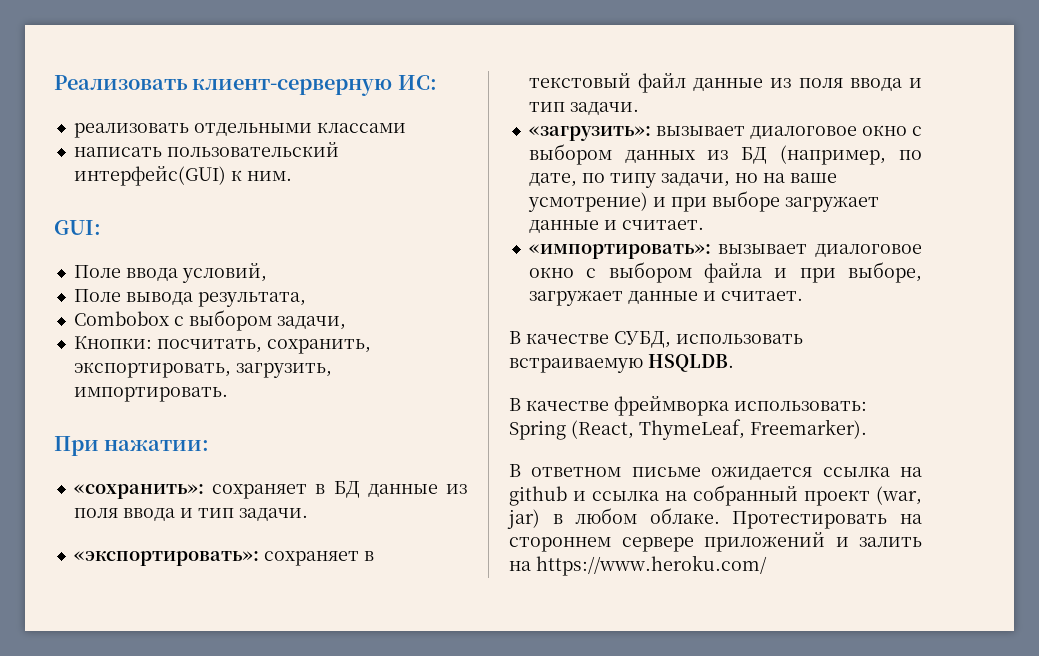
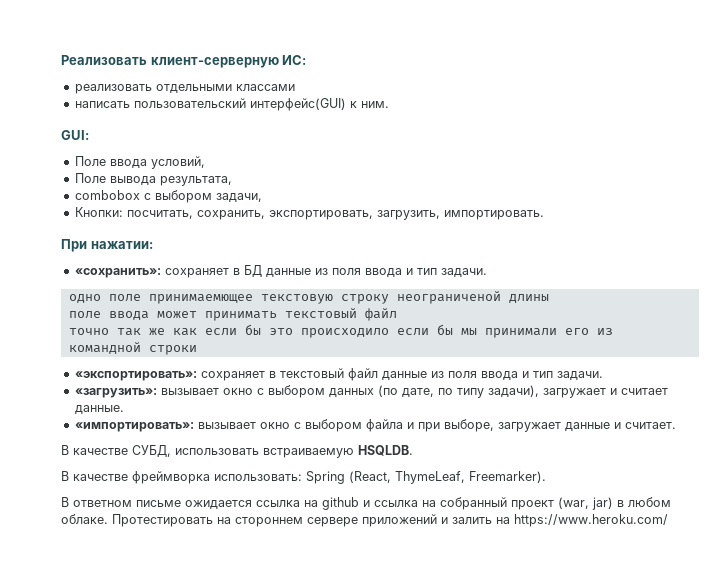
- Combobox с выбором задачи,
+ combobox с выбором задачи,
+ одно поле принимаемющее текстовую строку неограниченой длины
+ поле ввода может принимать текстовый файл
+ точно так же как если бы это происходило если бы мы принимали его из командной строки
- «загрузить»: вызывает диалоговое окно с выбором данных из БД (например, по дате, по типу задачи, но на ваше усмотрение) и при выборе загружает данные и считает.
+ «загрузить»: вызывает окно с выбором данных (по дате, по типу задачи), загружает и считает данные.
- «импортировать»: вызывает диалоговое окно с выбором файла и при выборе, загружает данные и считает.
+ «импортировать»: вызывает окно с выбором файла и при выборе, загружает данные и считает.

